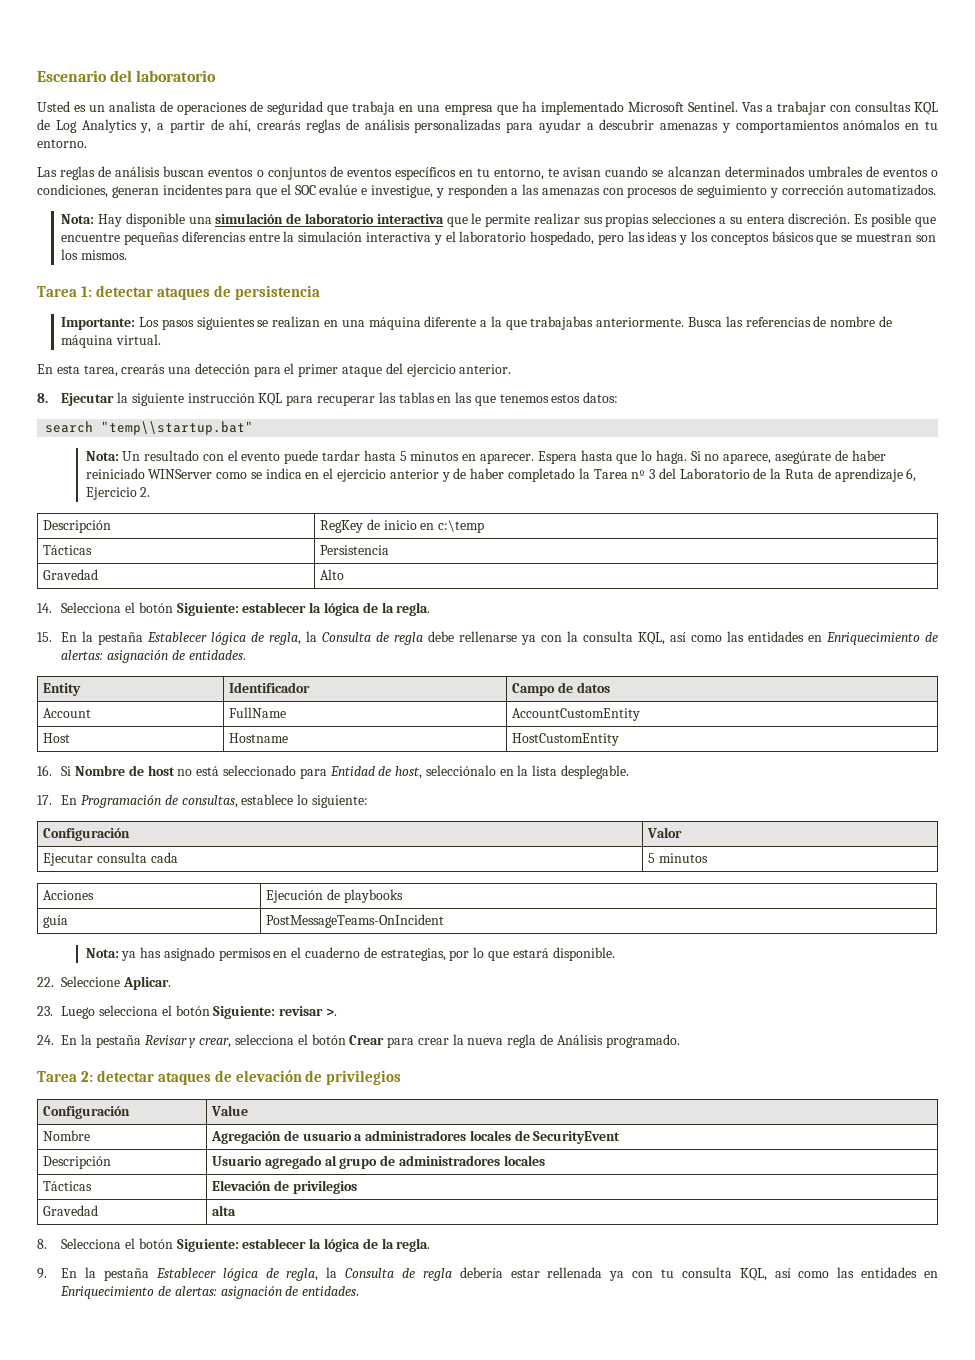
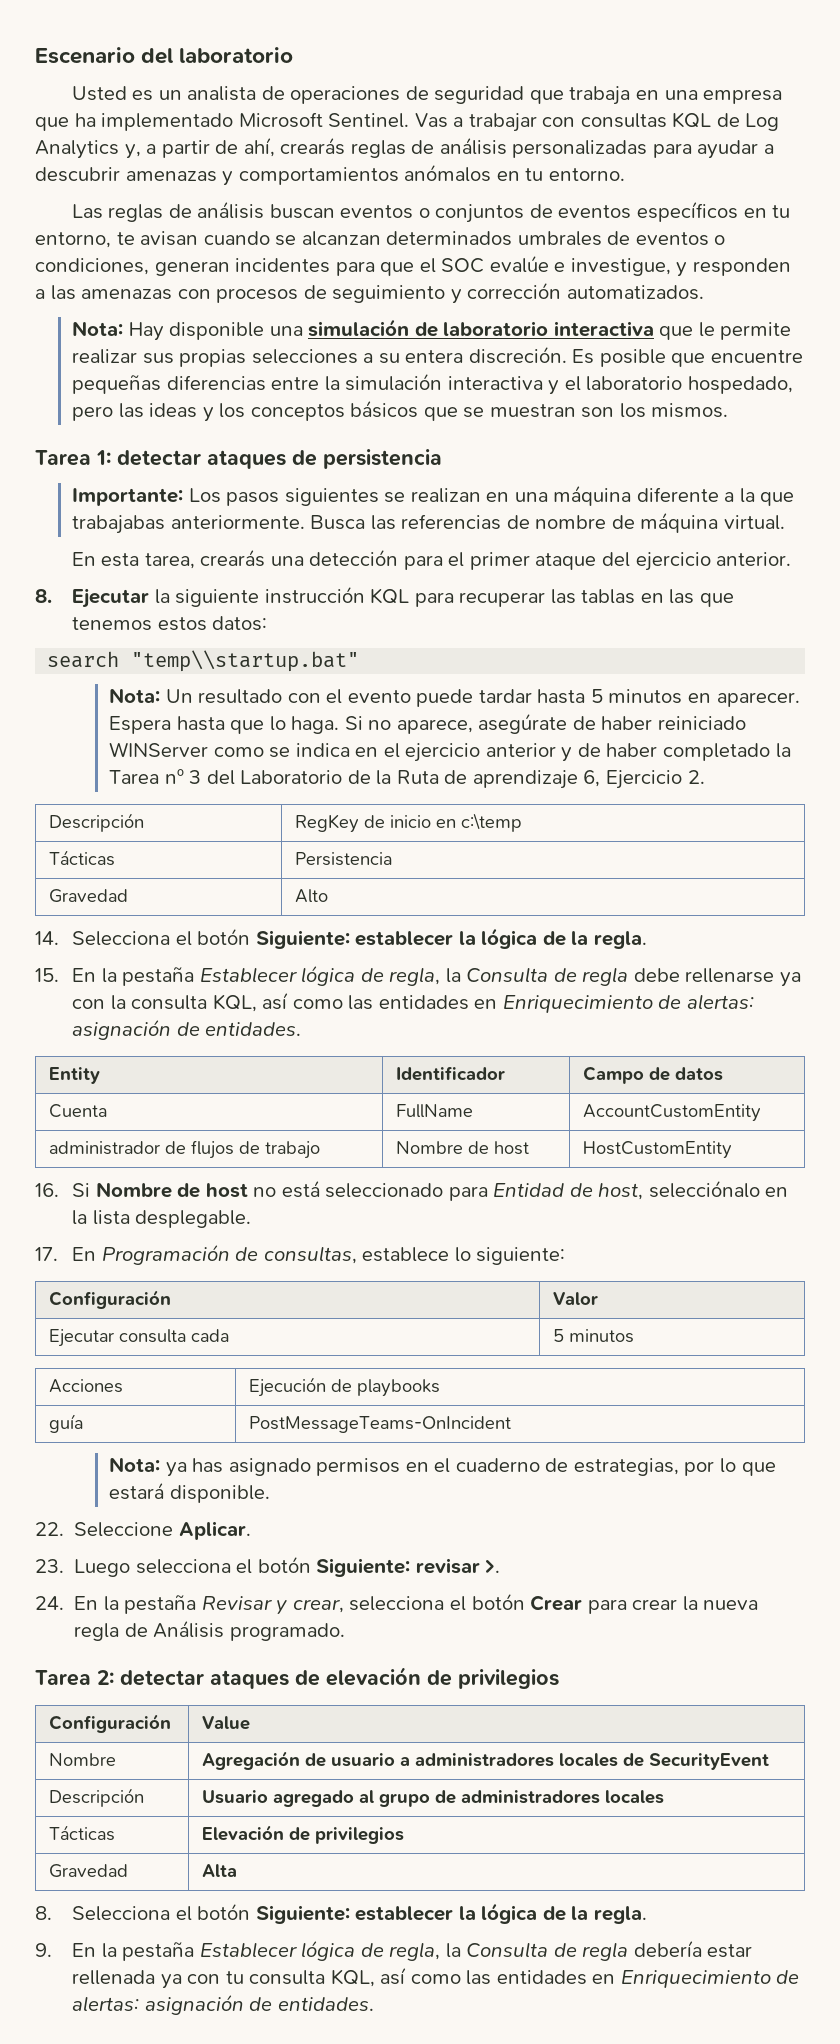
- Account | FullName | AccountCustomEntity
+ Cuenta | FullName | AccountCustomEntity
- Host | Hostname | HostCustomEntity
+ administrador de flujos de trabajo | Nombre de host | HostCustomEntity
- Gravedad | alta
+ Gravedad | Alta

